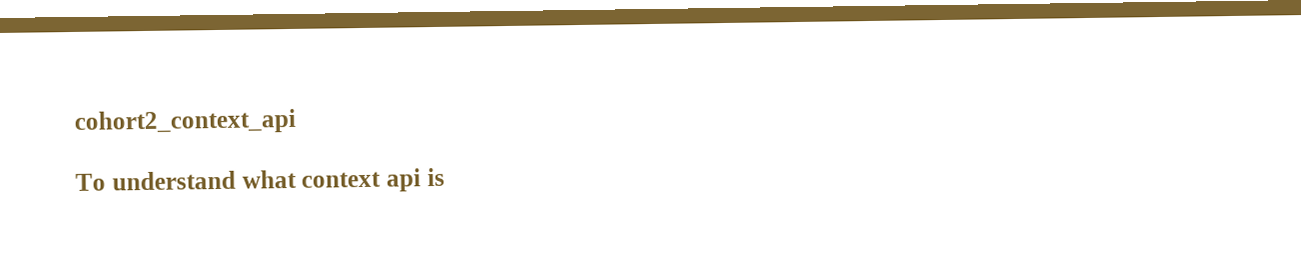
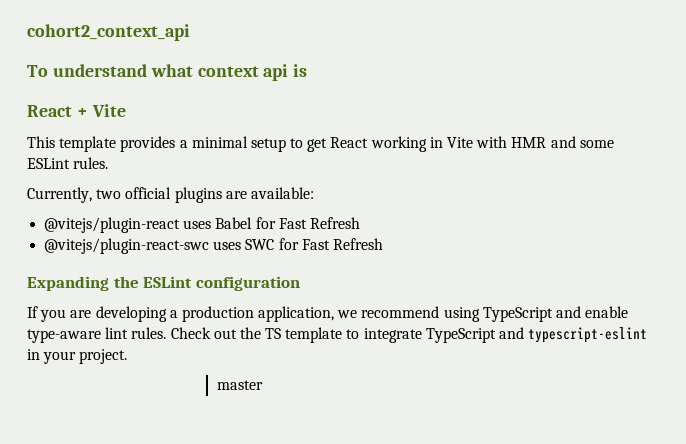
+ React + Vite
+ This template provides a minimal setup to get React working in Vite with HMR and some ESLint rules.
+ Currently, two official plugins are available:
+ @vitejs/plugin-react uses Babel for Fast Refresh
+ @vitejs/plugin-react-swc uses SWC for Fast Refresh
+ Expanding the ESLint configuration
+ If you are developing a production application, we recommend using TypeScript and enable type-aware lint rules. Check out the TS template to integrate TypeScript and typescript-eslint in your project.
+ master

